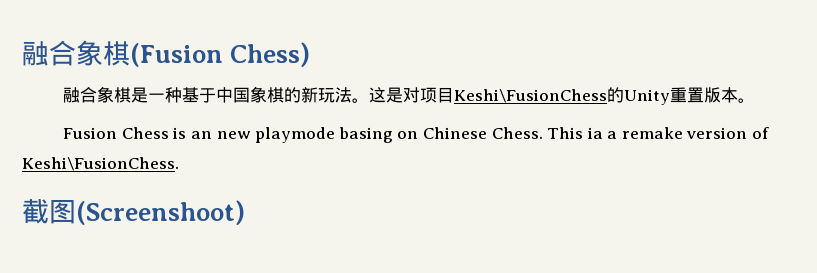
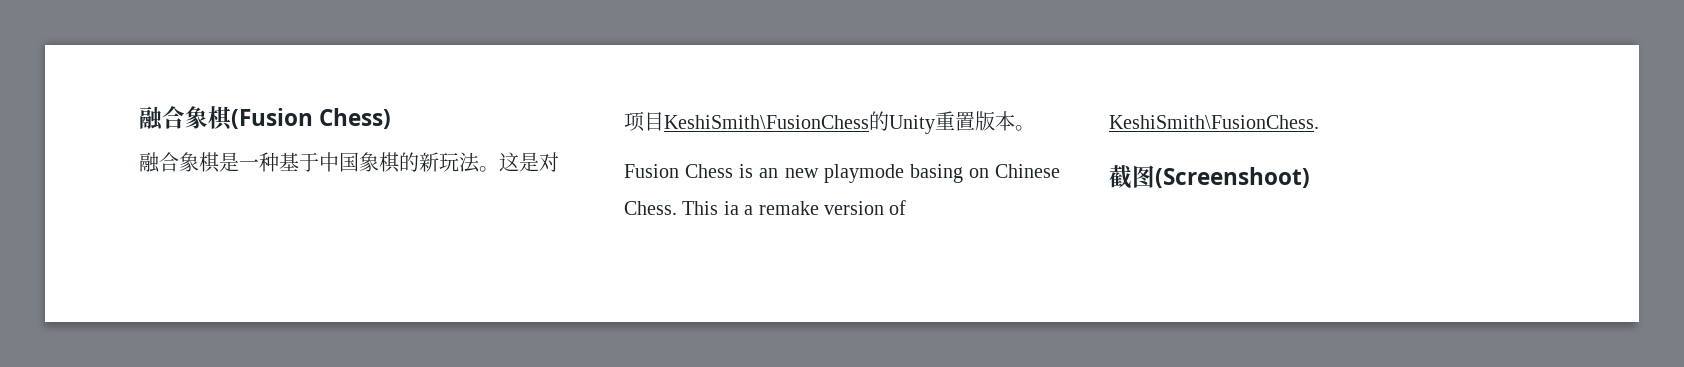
- 这是对项目Keshi\FusionChess的Unity重置版本。
+ 这是对项目KeshiSmith\FusionChess的Unity重置版本。
- This ia a remake version of Keshi\FusionChess.
+ This ia a remake version of KeshiSmith\FusionChess.

